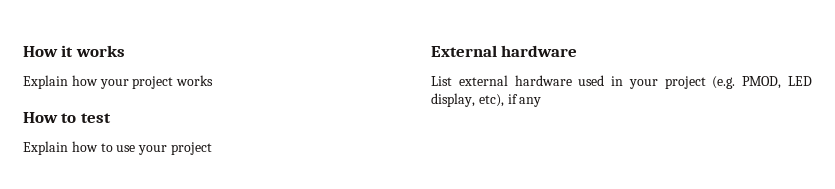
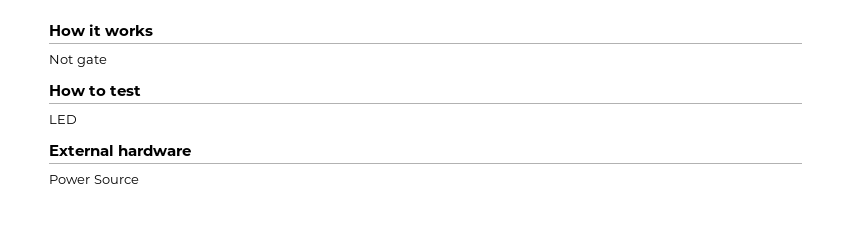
- Explain how your project works
+ Not gate
  How to test
- Explain how to use your project
+ LED
  External hardware
- List external hardware used in your project (e.g. PMOD, LED display, etc), if any
+ Power Source

